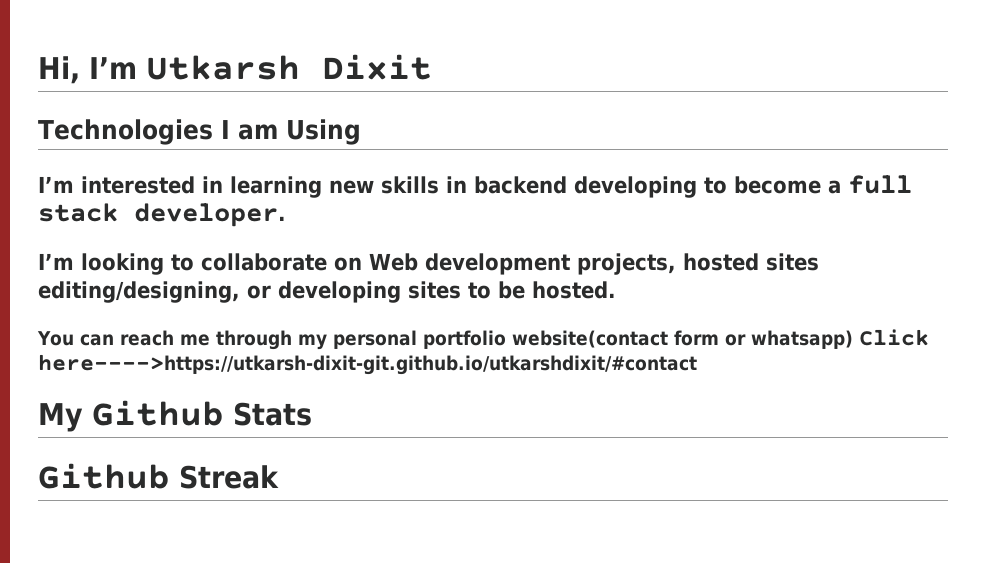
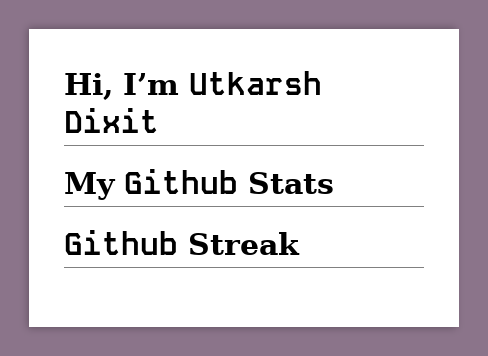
- Technologies I am Using
- I’m interested in learning new skills in backend developing to become a full stack developer.
- I’m looking to collaborate on Web development projects, hosted sites editing/designing, or developing sites to be hosted.
- You can reach me through my personal portfolio website(contact form or whatsapp) Click here---->https://utkarsh-dixit-git.github.io/utkarshdixit/#contact

